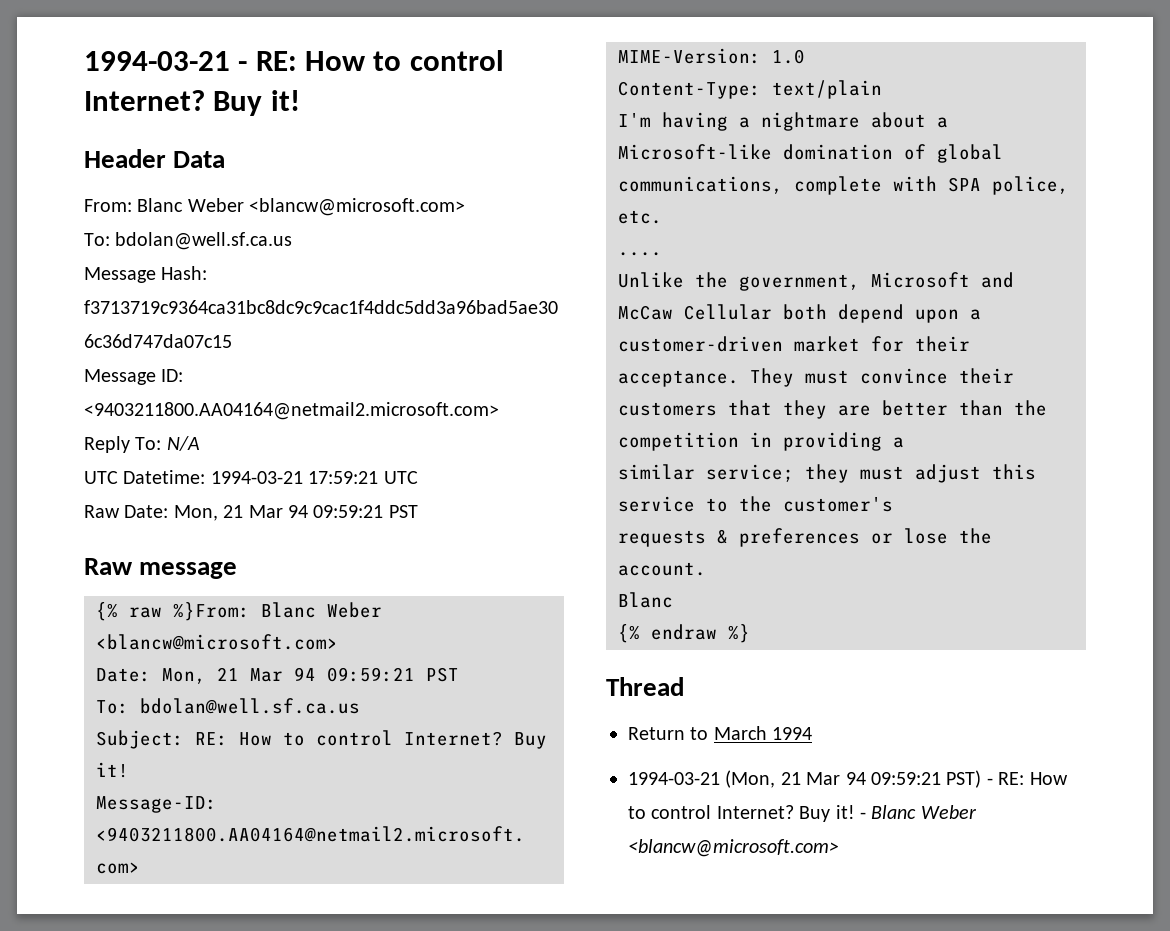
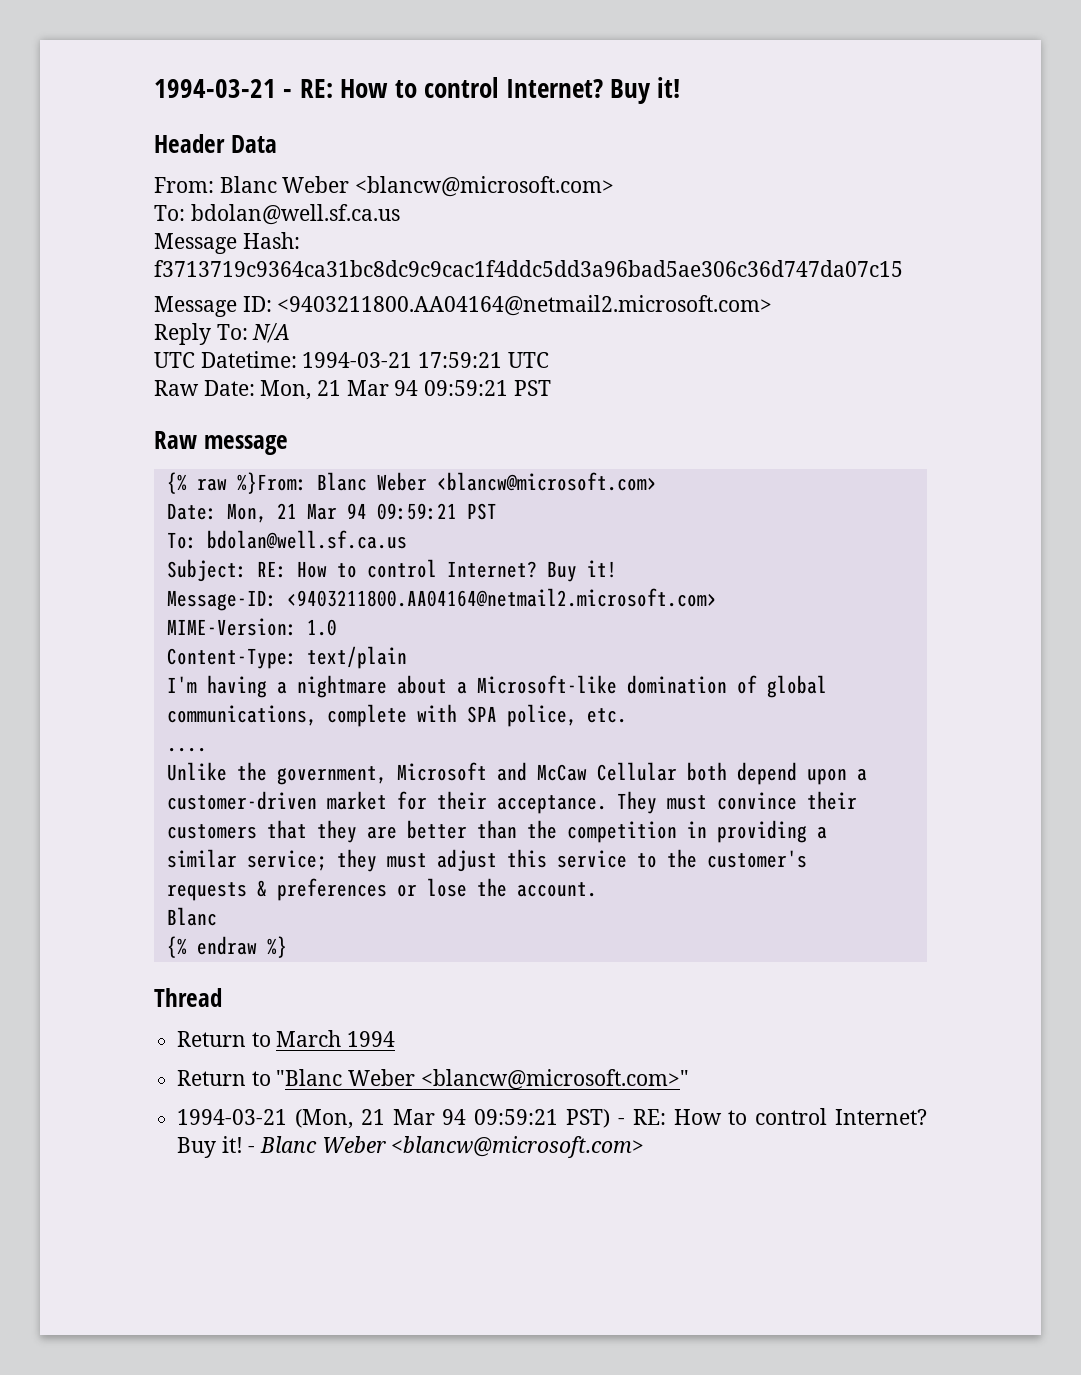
+ Return to "Blanc Weber <blancw@microsoft.com>"

